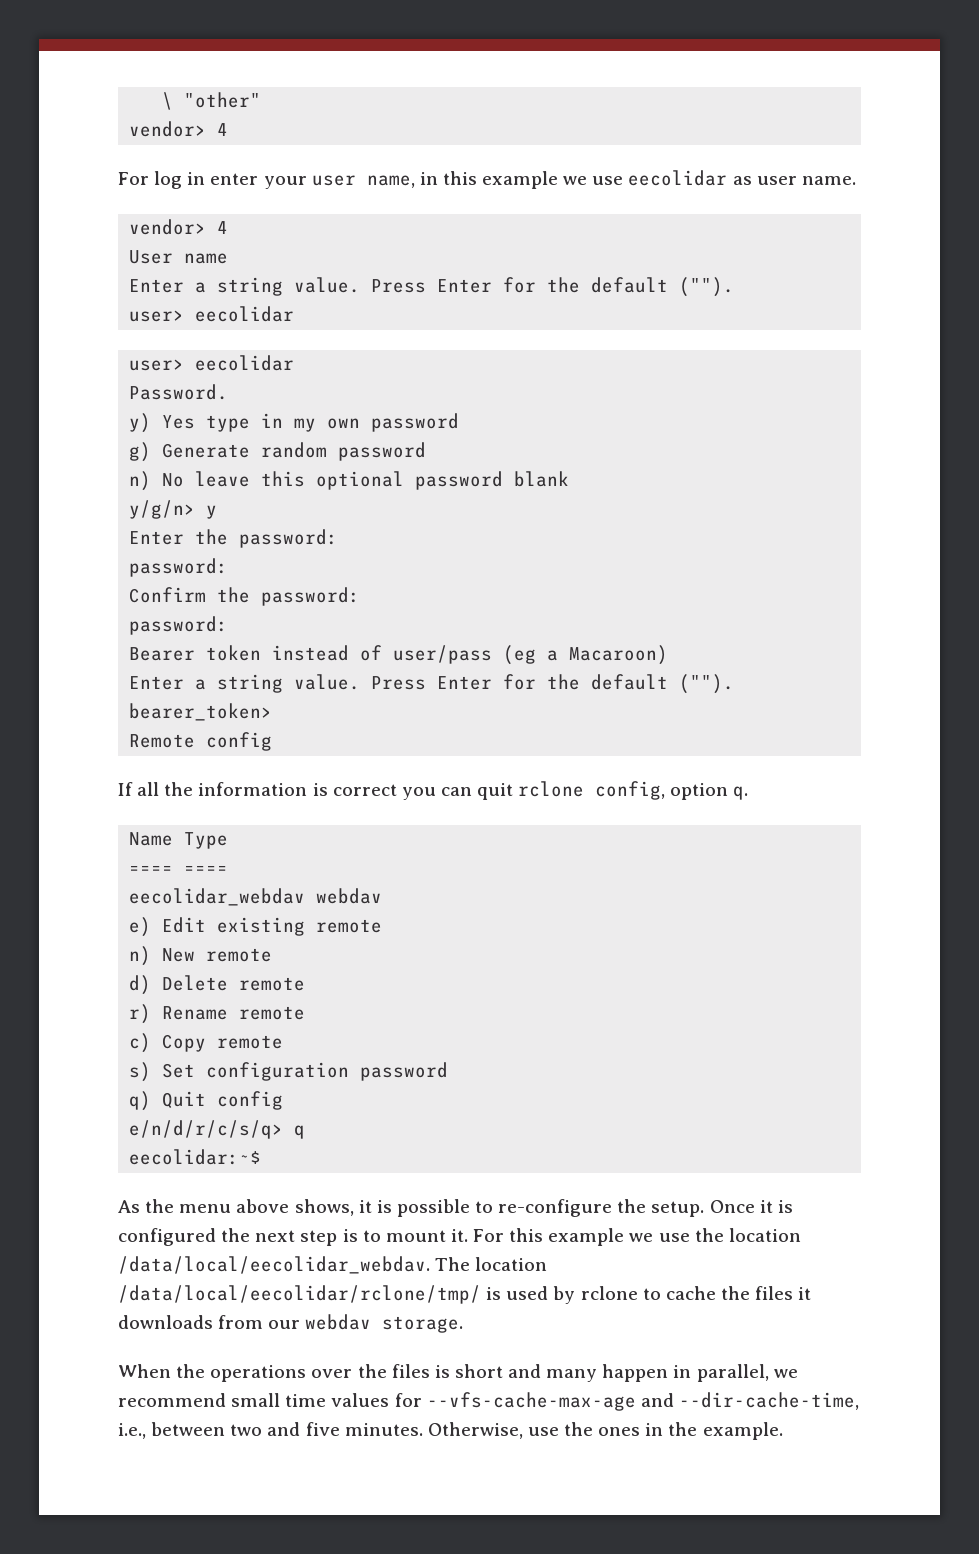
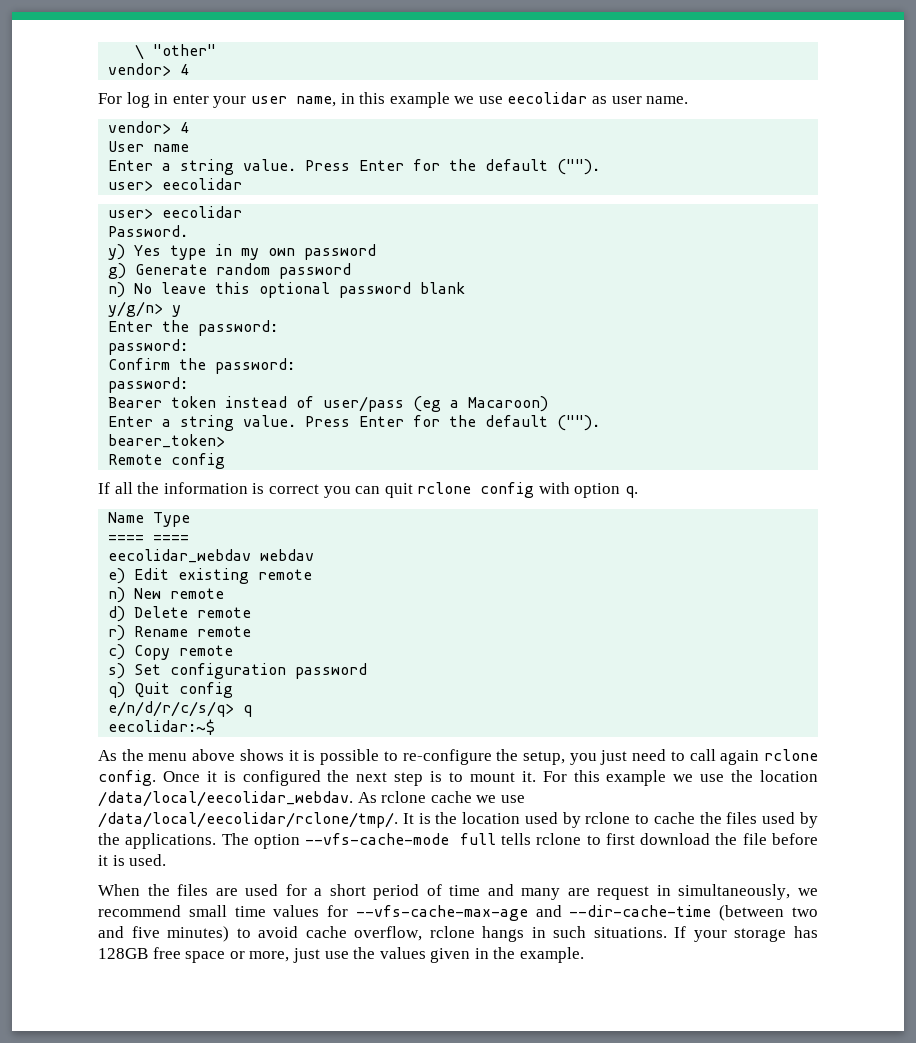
- If all the information is correct you can quit rclone config, option q.
+ If all the information is correct you can quit rclone config with option q.
- As the menu above shows, it is possible to re-configure the setup.
+ As the menu above shows it is possible to re-configure the setup, you just need to call again rclone config.
- The location /data/local/eecolidar/rclone/tmp/ is used by rclone to cache the files it downloads from our webdav storage.
- When the operations over the files is short and many happen in parallel, we recommend small time values for --vfs-cache-max-age and --dir-cache-time, i.e., between two and five minutes. Otherwise, use the ones in the example.
+ As rclone cache we use /data/local/eecolidar/rclone/tmp/. It is the location used by rclone to cache the files used by the applications. The option --vfs-cache-mode full tells rclone to first download the file before it is used.
+ When the files are used for a short period of time and many are request in simultaneously, we recommend small time values for --vfs-cache-max-age and --dir-cache-time (between two and five minutes) to avoid cache overflow, rclone hangs in such situations. If your storage has 128GB free space or more, just use the values given in the example.

